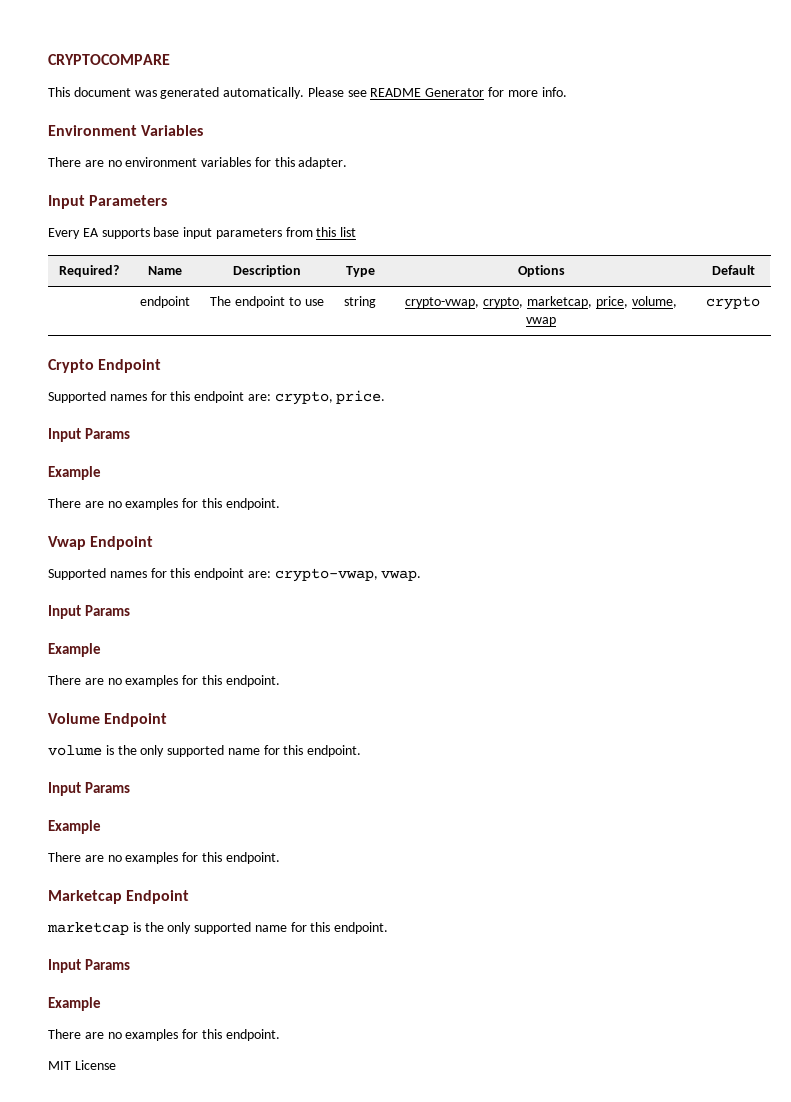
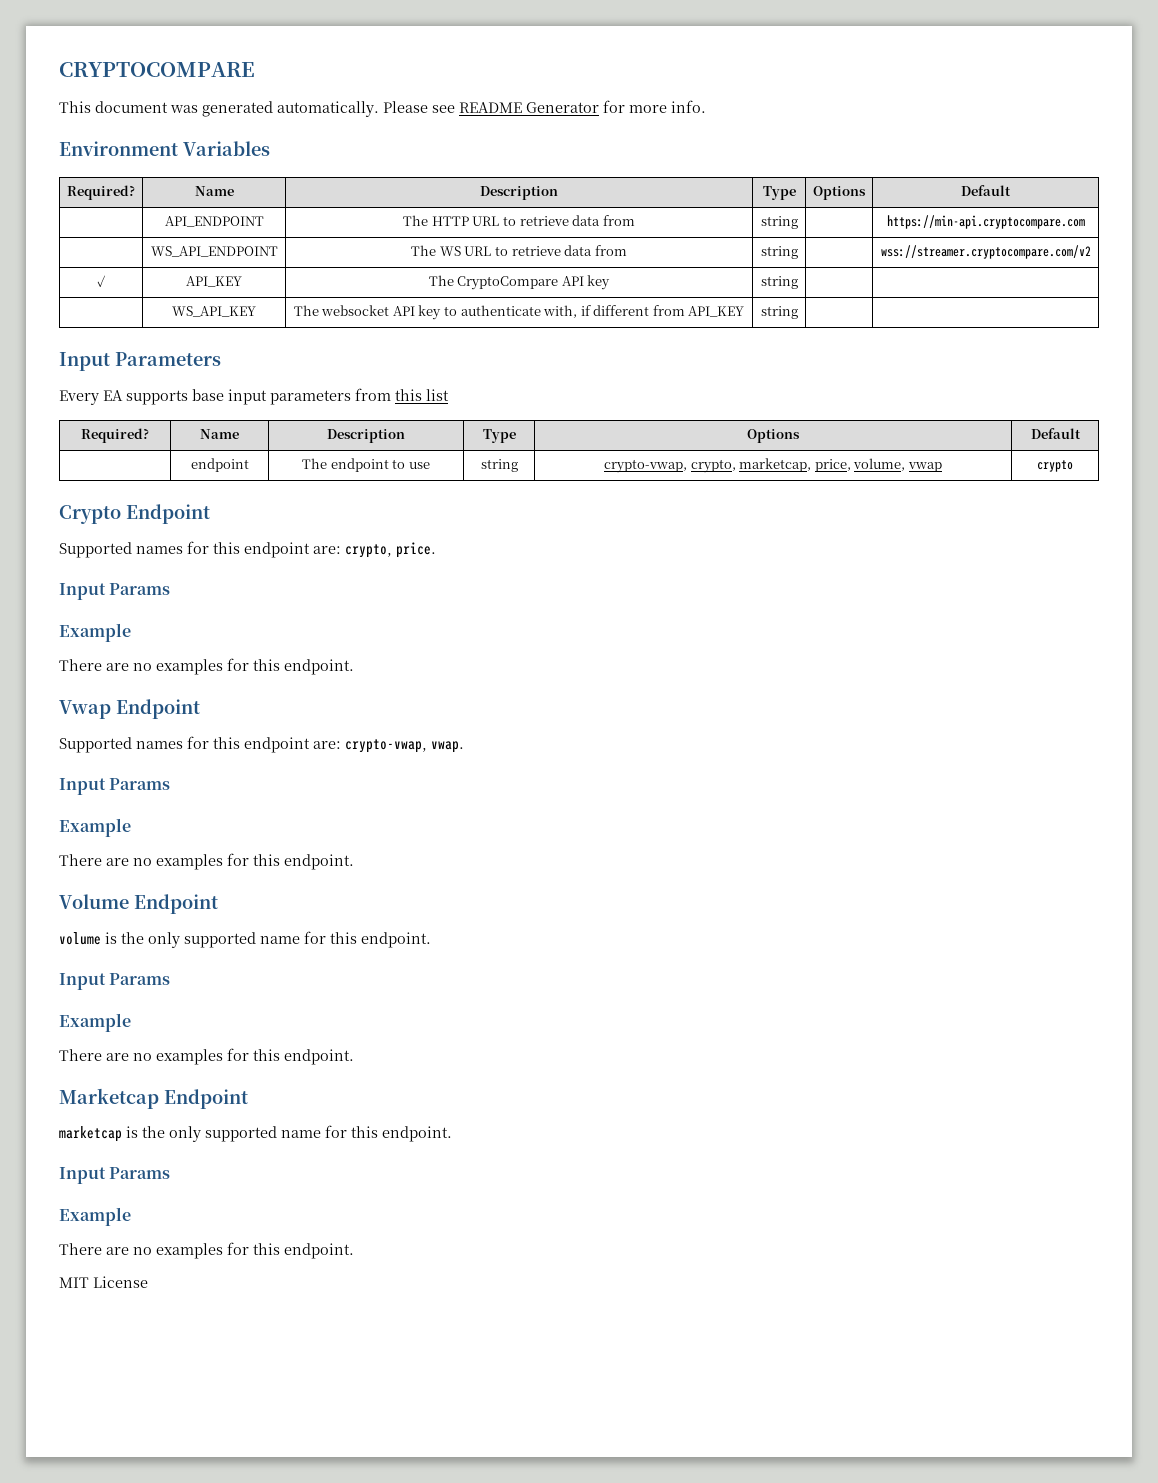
  Environment Variables
- There are no environment variables for this adapter.
+ Required? | Name | Description | Type | Options | Default
+ | API_ENDPOINT | The HTTP URL to retrieve data from | string | | https://min-api.cryptocompare.com
+ | WS_API_ENDPOINT | The WS URL to retrieve data from | string | | wss://streamer.cryptocompare.com/v2
+ ✓ | API_KEY | The CryptoCompare API key | string | |
+ | WS_API_KEY | The websocket API key to authenticate with, if different from API_KEY | string | |

